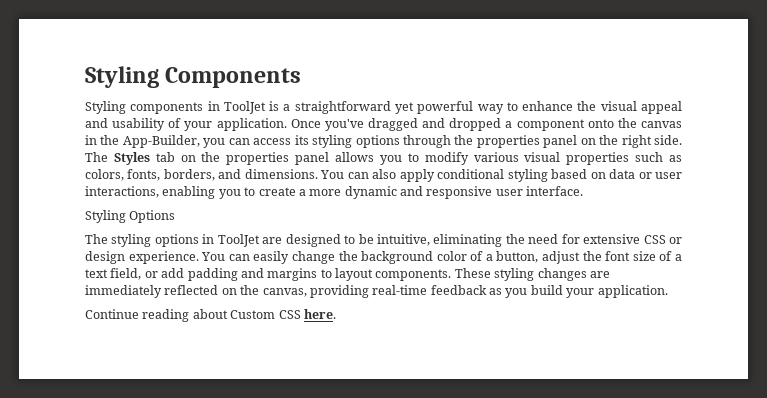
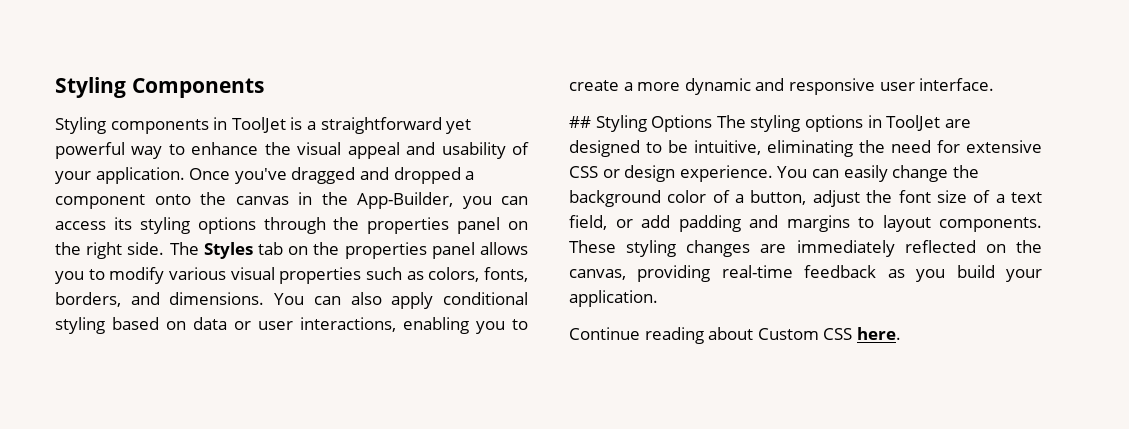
- Styling Options
- The styling options in ToolJet are designed to be intuitive, eliminating the need for extensive CSS or design experience.
+ ## Styling Options The styling options in ToolJet are designed to be intuitive, eliminating the need for extensive CSS or design experience.

